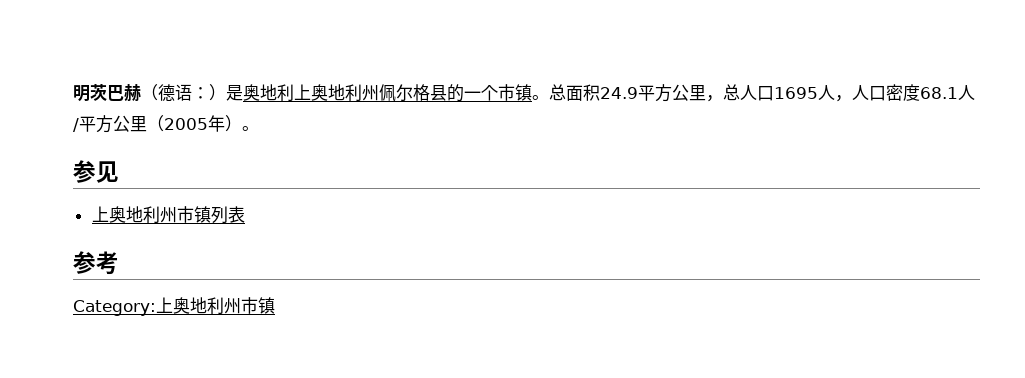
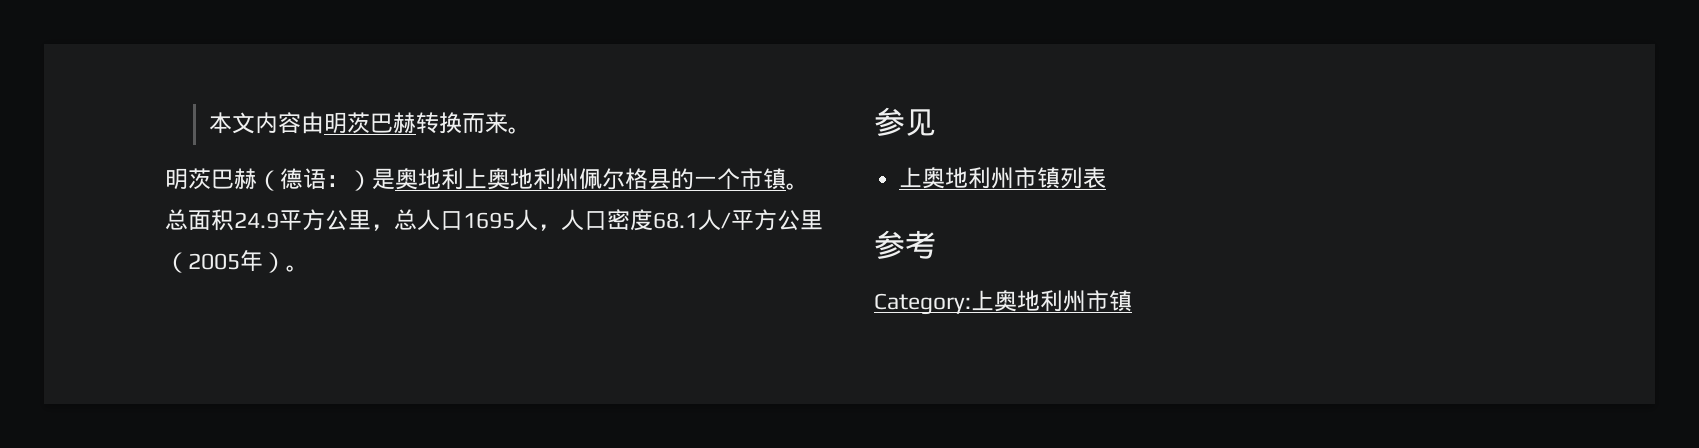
+ 本文内容由明茨巴赫转换而来。

